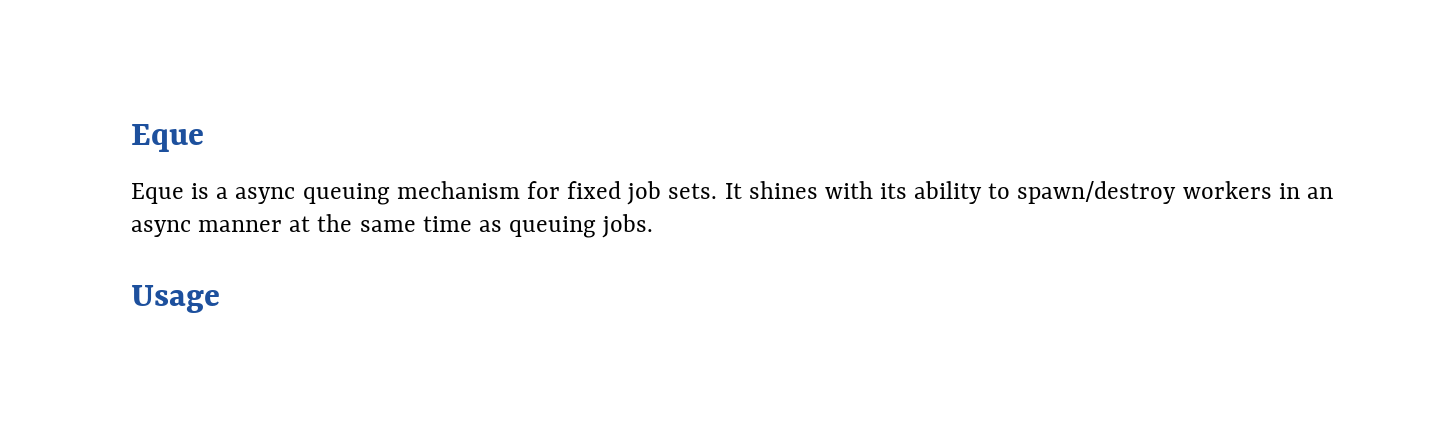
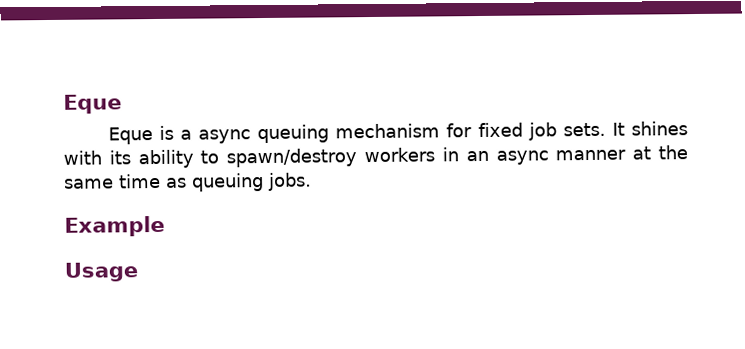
+ Example

